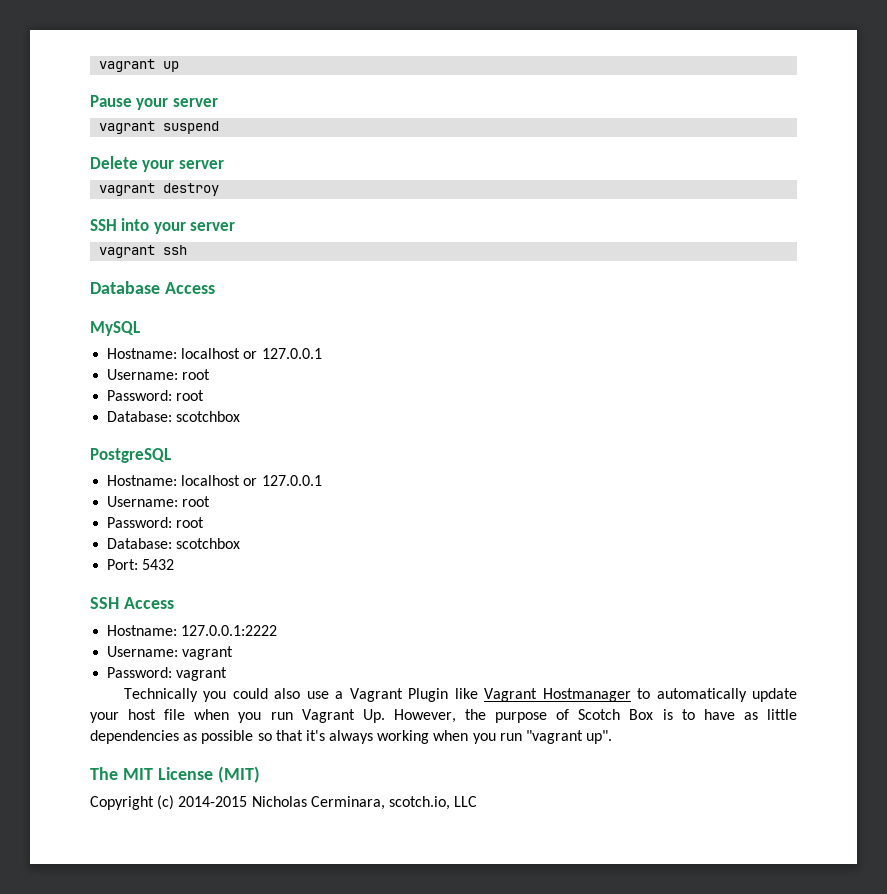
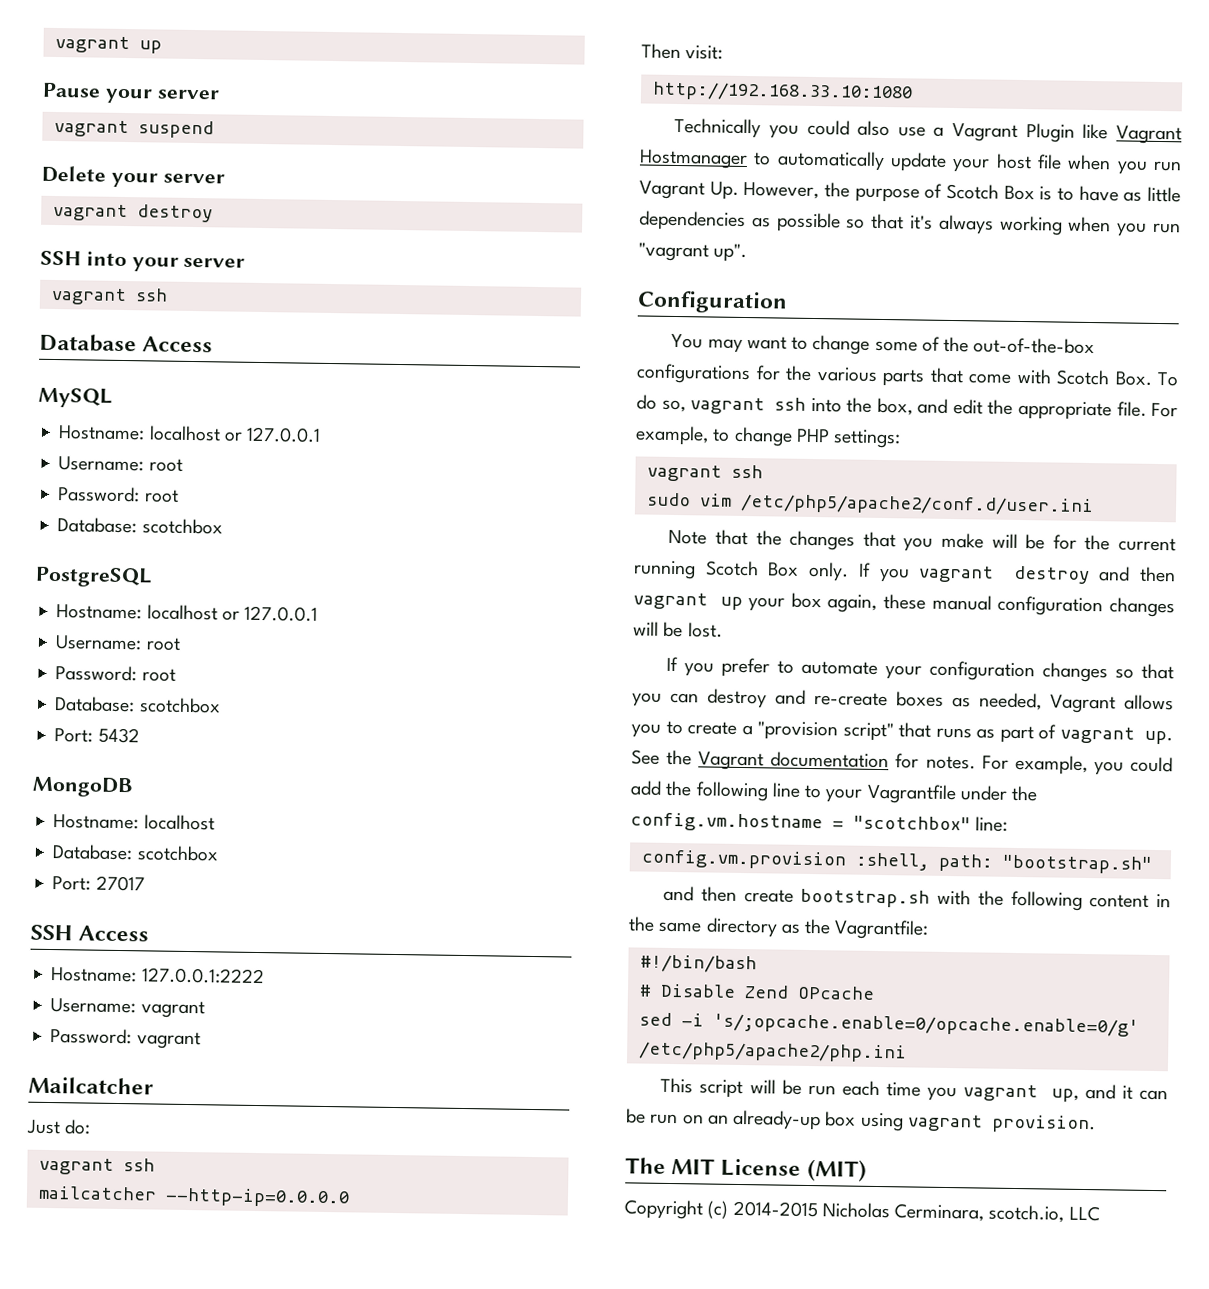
+ MongoDB
+ Hostname: localhost
+ Database: scotchbox
+ Port: 27017
+ Mailcatcher
+ Just do:
+ vagrant ssh
+ mailcatcher --http-ip=0.0.0.0
+ Then visit:
+ http://192.168.33.10:1080
+ Configuration
+ You may want to change some of the out-of-the-box configurations for the various parts that come with Scotch Box. To do so, vagrant ssh into the box, and edit the appropriate file. For example, to change PHP settings:
+ vagrant ssh
+ sudo vim /etc/php5/apache2/conf.d/user.ini
+ Note that the changes that you make will be for the current running Scotch Box only. If you vagrant destroy and then vagrant up your box again, these manual configuration changes will be lost.
+ If you prefer to automate your configuration changes so that you can destroy and re-create boxes as needed, Vagrant allows you to create a "provision script" that runs as part of vagrant up. See the Vagrant documentation for notes. For example, you could add the following line to your Vagrantfile under the config.vm.hostname = "scotchbox" line:
+ config.vm.provision :shell, path: "bootstrap.sh"
+ and then create bootstrap.sh with the following content in the same directory as the Vagrantfile:
+ #!/bin/bash
+ # Disable Zend OPcache
+ sed -i 's/;opcache.enable=0/opcache.enable=0/g' /etc/php5/apache2/php.ini
+ This script will be run each time you vagrant up, and it can be run on an already-up box using vagrant provision.

